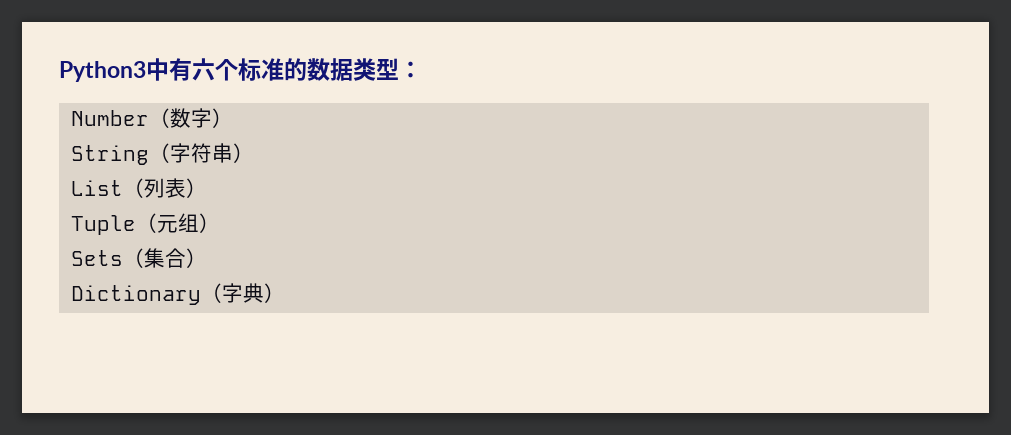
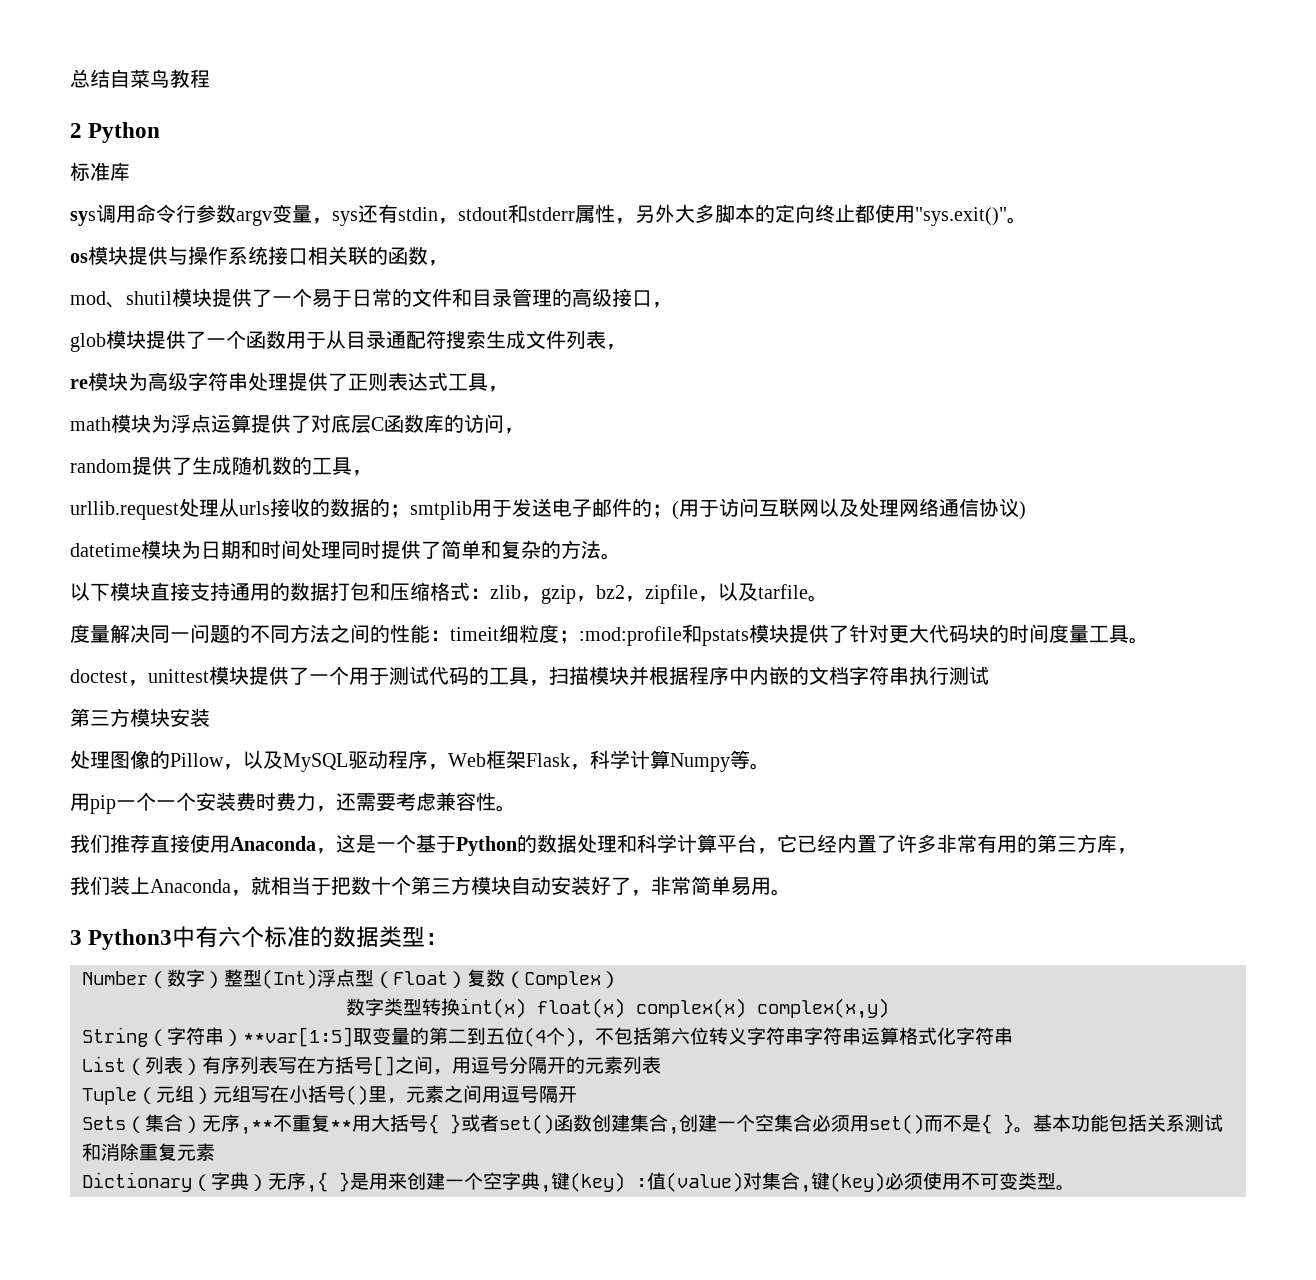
- Python3中有六个标准的数据类型：
+ 总结自菜鸟教程
+ 2 Python
+ 标准库
+ sys调用命令行参数argv变量，sys还有stdin，stdout和stderr属性，另外大多脚本的定向终止都使用"sys.exit()"。
+ os模块提供与操作系统接口相关联的函数，
+ mod、shutil模块提供了一个易于日常的文件和目录管理的高级接口，
+ glob模块提供了一个函数用于从目录通配符搜索生成文件列表，
+ re模块为高级字符串处理提供了正则表达式工具，
+ math模块为浮点运算提供了对底层C函数库的访问，
+ random提供了生成随机数的工具，
+ urllib.request处理从urls接收的数据的；smtplib用于发送电子邮件的；(用于访问互联网以及处理网络通信协议)
+ datetime模块为日期和时间处理同时提供了简单和复杂的方法。
+ 以下模块直接支持通用的数据打包和压缩格式：zlib，gzip，bz2，zipfile，以及tarfile。
+ 度量解决同一问题的不同方法之间的性能：timeit细粒度；:mod:profile和pstats模块提供了针对更大代码块的时间度量工具。
+ doctest，unittest模块提供了一个用于测试代码的工具，扫描模块并根据程序中内嵌的文档字符串执行测试
+ 第三方模块安装
+ 处理图像的Pillow，以及MySQL驱动程序，Web框架Flask，科学计算Numpy等。
+ 用pip一个一个安装费时费力，还需要考虑兼容性。
+ 我们推荐直接使用Anaconda，这是一个基于Python的数据处理和科学计算平台，它已经内置了许多非常有用的第三方库，
+ 我们装上Anaconda，就相当于把数十个第三方模块自动安装好了，非常简单易用。
+ 3 Python3中有六个标准的数据类型：
- Number（数字）
- String（字符串）
- List（列表）
- Tuple（元组）
- Sets（集合）
- Dictionary（字典）
+ Number（数字）整型(Int)浮点型（Float）复数（Complex）
+ 数字类型转换int(x) float(x) complex(x) complex(x,y)
+ String（字符串）**var[1:5]取变量的第二到五位(4个)，不包括第六位转义字符串字符串运算格式化字符串
+ List（列表）有序列表写在方括号[]之间，用逗号分隔开的元素列表
+ Tuple（元组）元组写在小括号()里，元素之间用逗号隔开
+ Sets（集合）无序,**不重复**用大括号{ }或者set()函数创建集合,创建一个空集合必须用set()而不是{ }。基本功能包括关系测试和消除重复元素
+ Dictionary（字典）无序,{ }是用来创建一个空字典,键(key) :值(value)对集合,键(key)必须使用不可变类型。

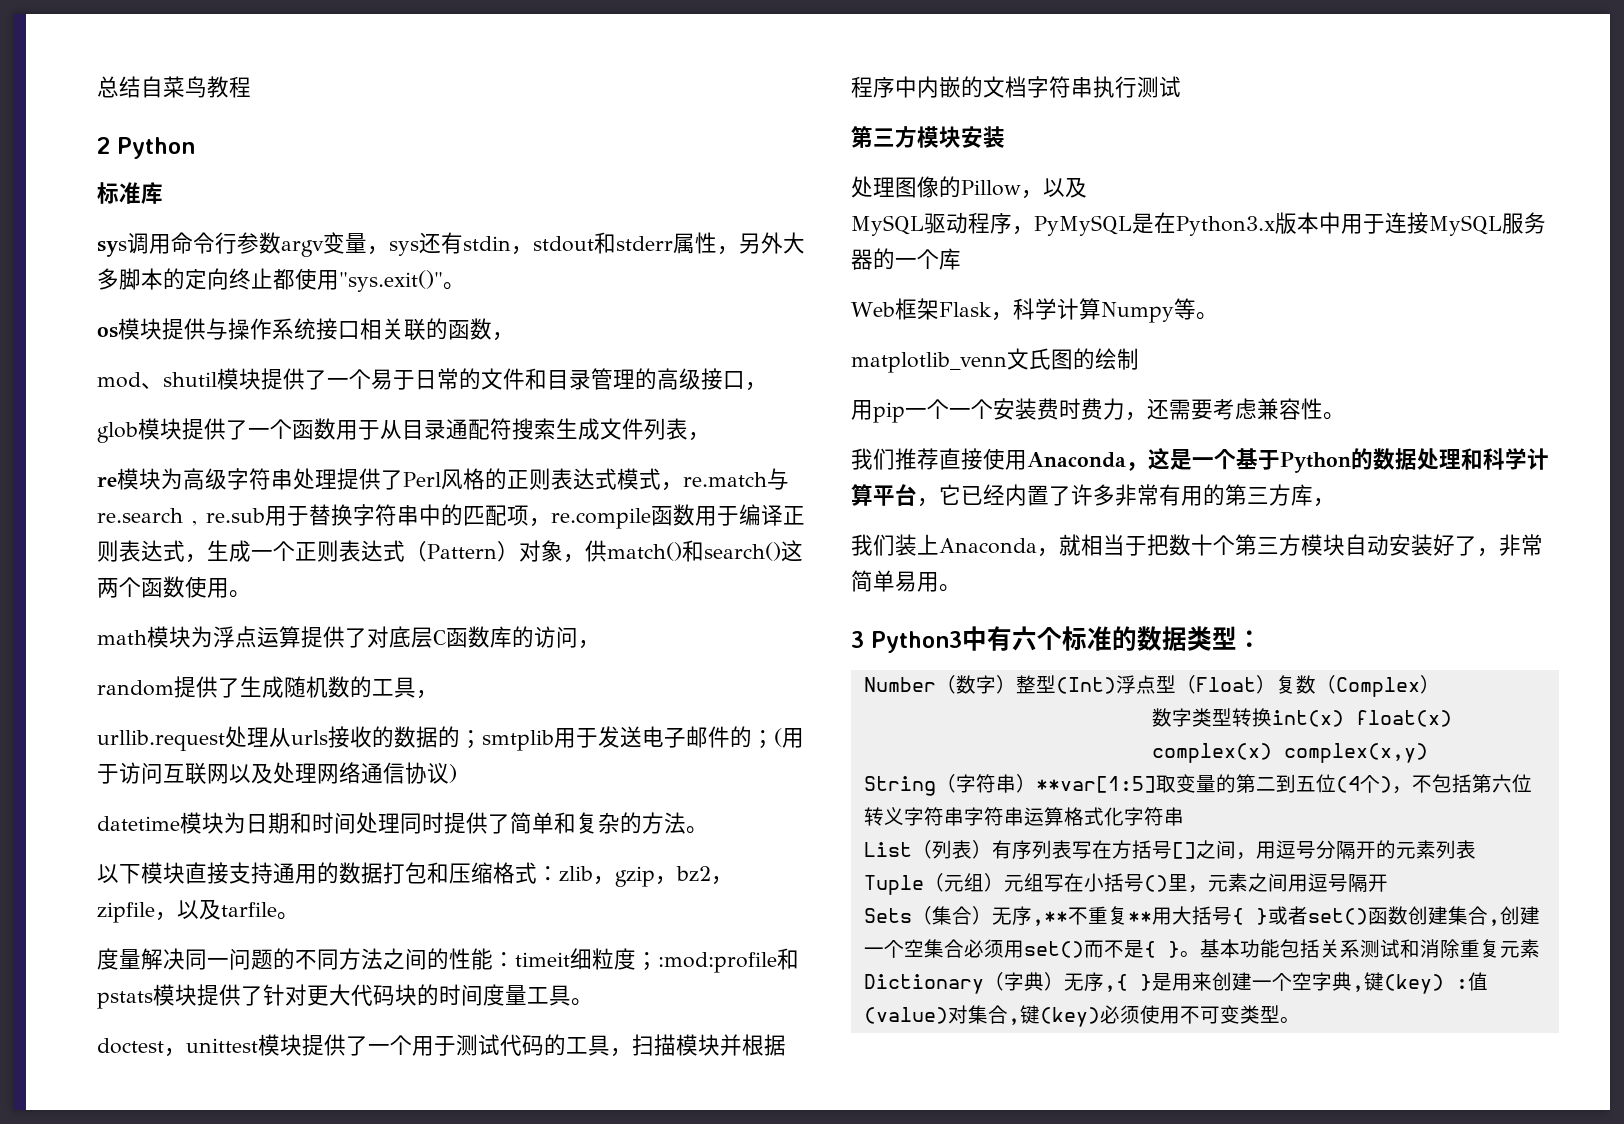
- re模块为高级字符串处理提供了正则表达式工具，
+ re模块为高级字符串处理提供了Perl风格的正则表达式模式，re.match与re.search , re.sub用于替换字符串中的匹配项，re.compile函数用于编译正则表达式，生成一个正则表达式（Pattern）对象，供match()和search()这两个函数使用。
- 处理图像的Pillow，以及MySQL驱动程序，Web框架Flask，科学计算Numpy等。
+ 处理图像的Pillow，以及
+ MySQL驱动程序，PyMySQL是在Python3.x版本中用于连接MySQL服务器的一个库
+ Web框架Flask，科学计算Numpy等。
+ matplotlib_venn文氏图的绘制

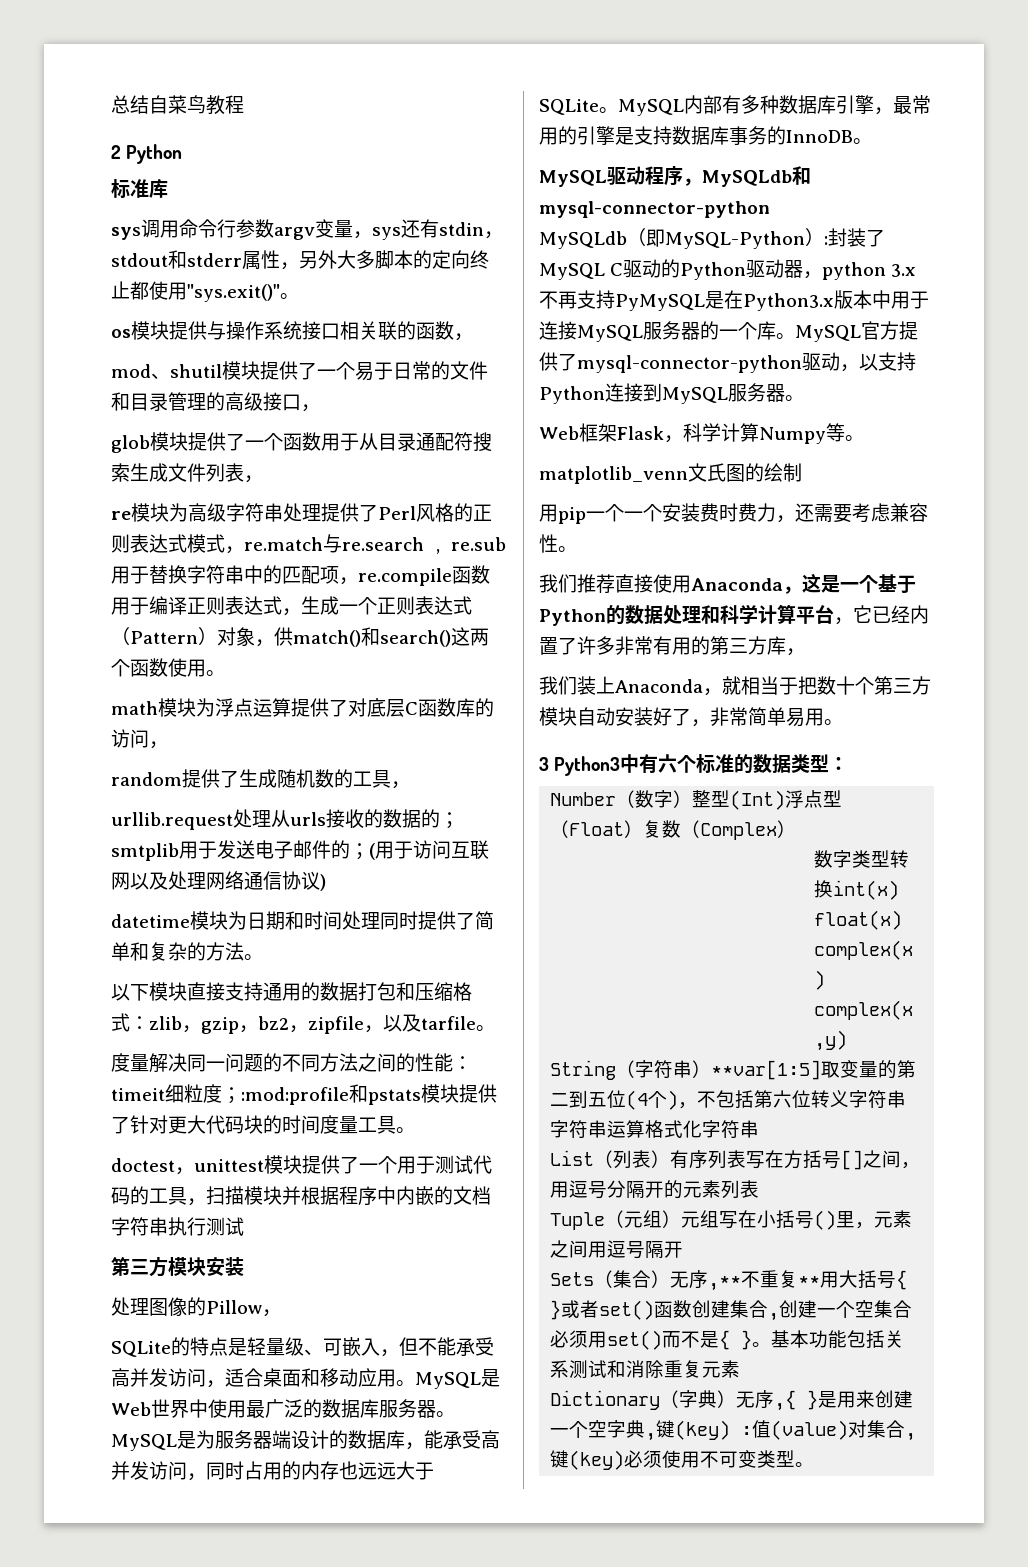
- 处理图像的Pillow，以及
- MySQL驱动程序，PyMySQL是在Python3.x版本中用于连接MySQL服务器的一个库
+ 处理图像的Pillow，
+ SQLite的特点是轻量级、可嵌入，但不能承受高并发访问，适合桌面和移动应用。MySQL是Web世界中使用最广泛的数据库服务器。MySQL是为服务器端设计的数据库，能承受高并发访问，同时占用的内存也远远大于SQLite。MySQL内部有多种数据库引擎，最常用的引擎是支持数据库事务的InnoDB。
+ MySQL驱动程序，MySQLdb和mysql-connector-python
+ MySQLdb（即MySQL-Python）:封装了MySQL C驱动的Python驱动器，python 3.x不再支持PyMySQL是在Python3.x版本中用于连接MySQL服务器的一个库。MySQL官方提供了mysql-connector-python驱动，以支持Python连接到MySQL服务器。

